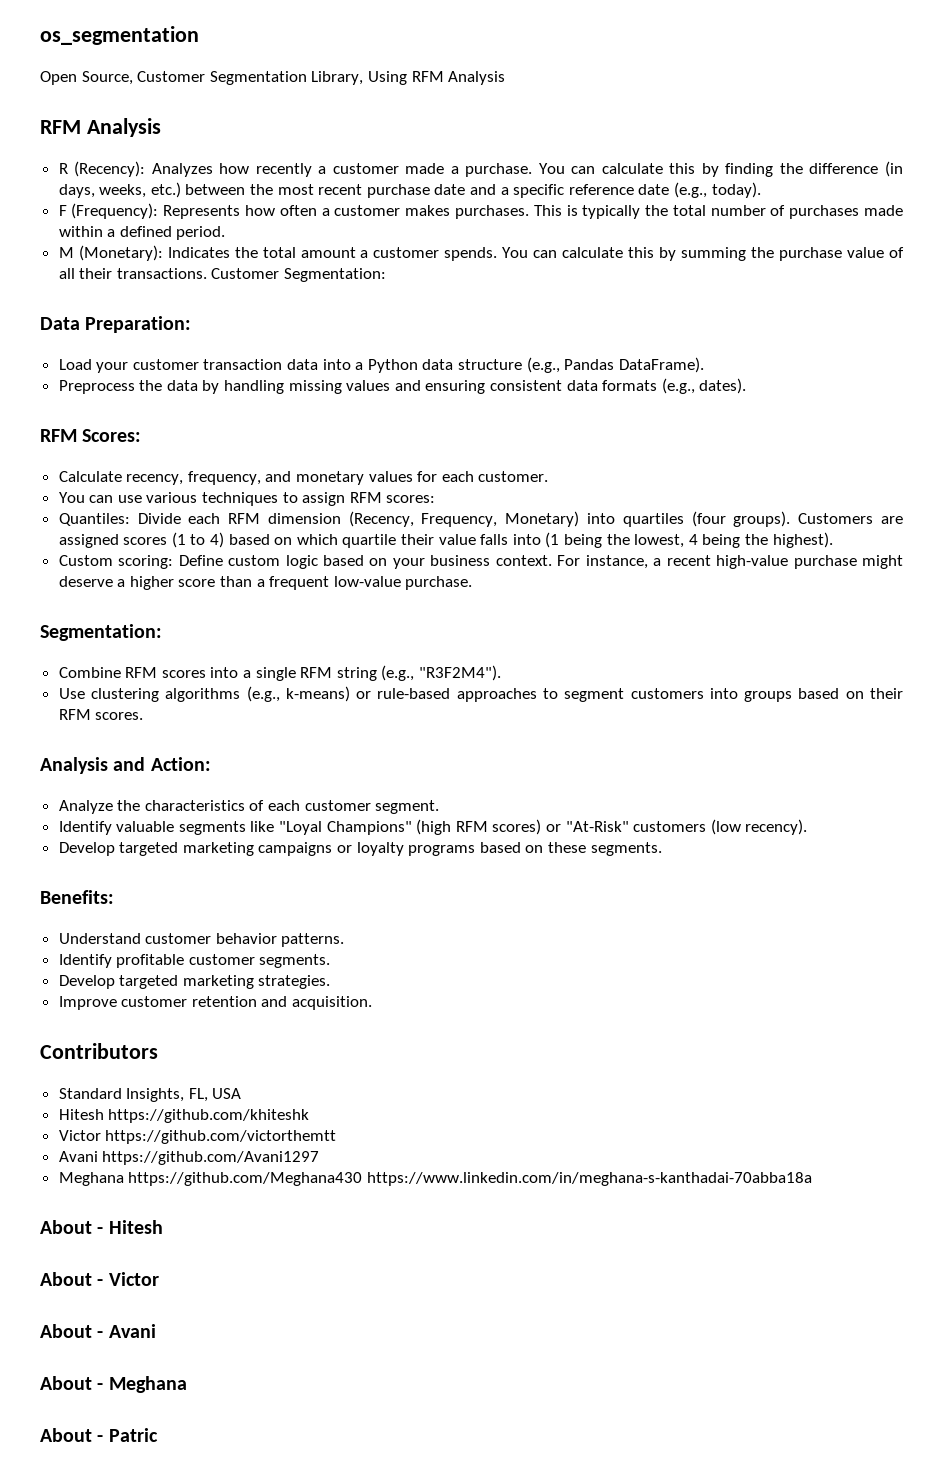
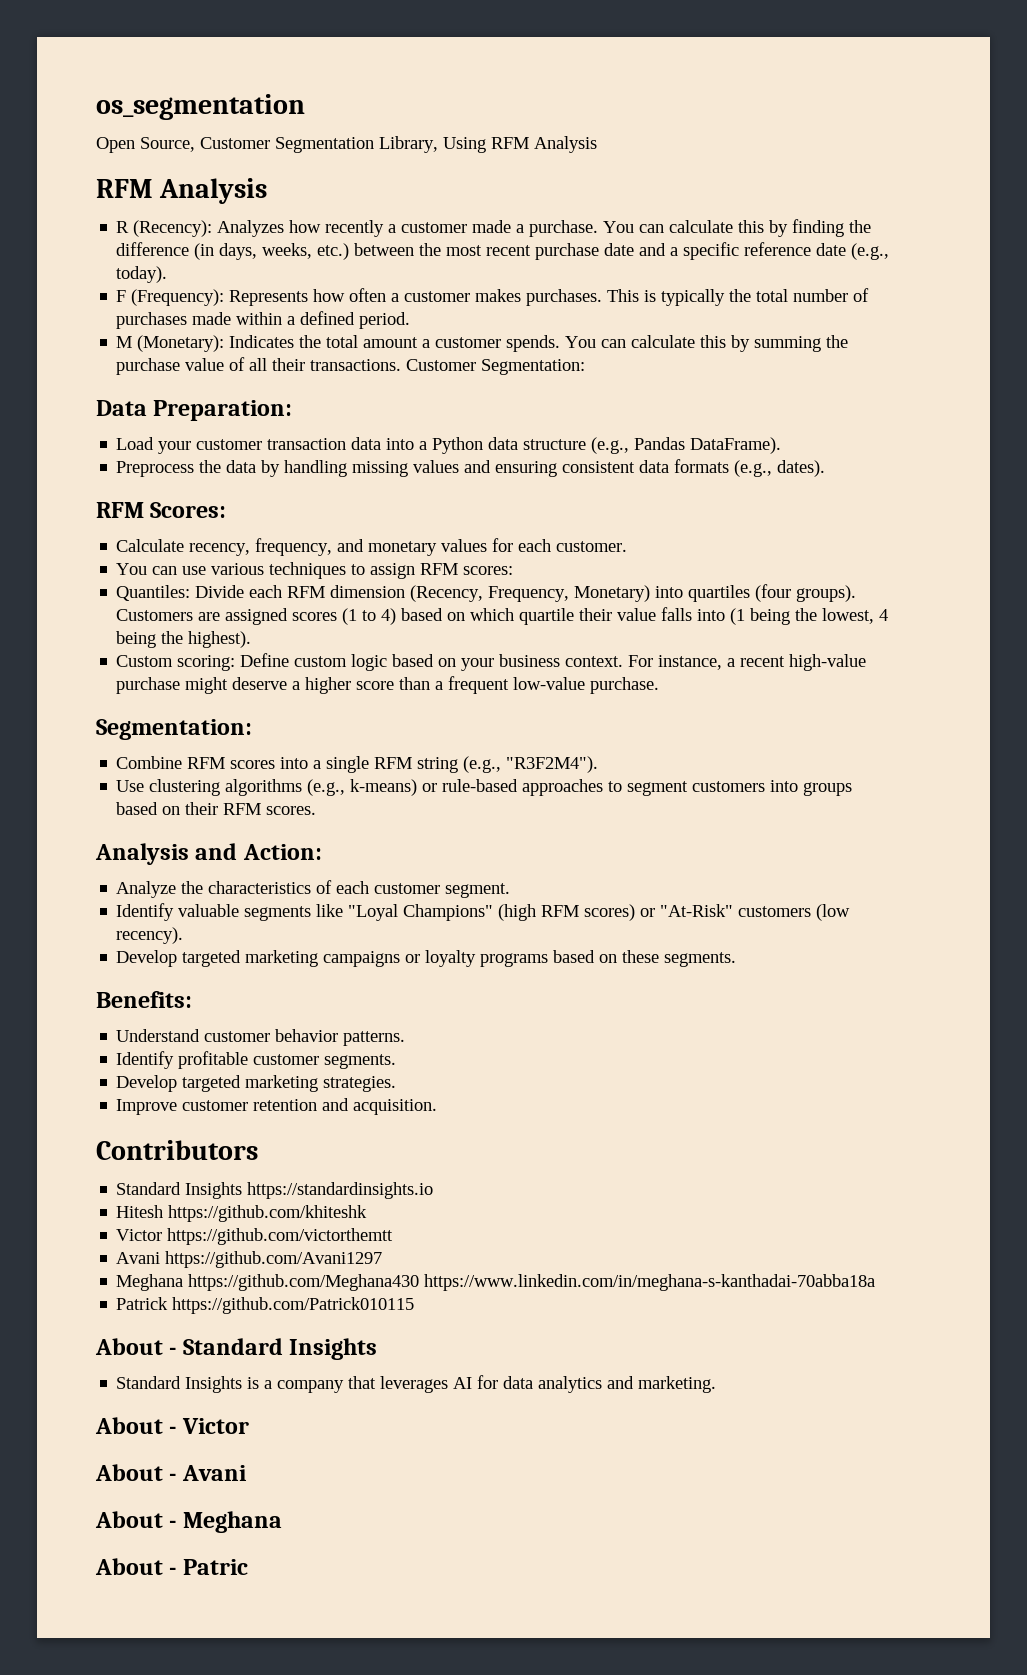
- Standard Insights, FL, USA
+ Standard Insights https://standardinsights.io
- About - Hitesh
+ Patrick https://github.com/Patrick010115
+ About - Standard Insights
+ Standard Insights is a company that leverages AI for data analytics and marketing.

